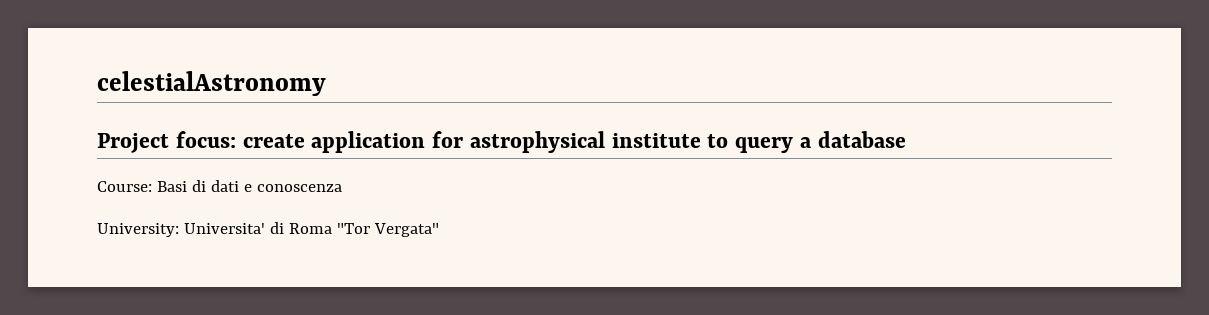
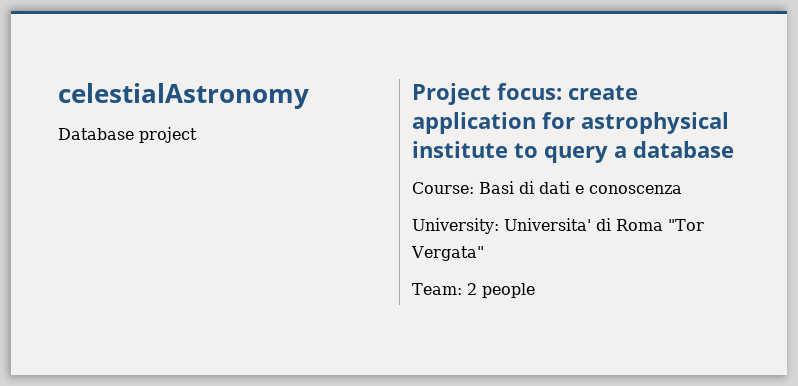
+ Database project
+ Team: 2 people

